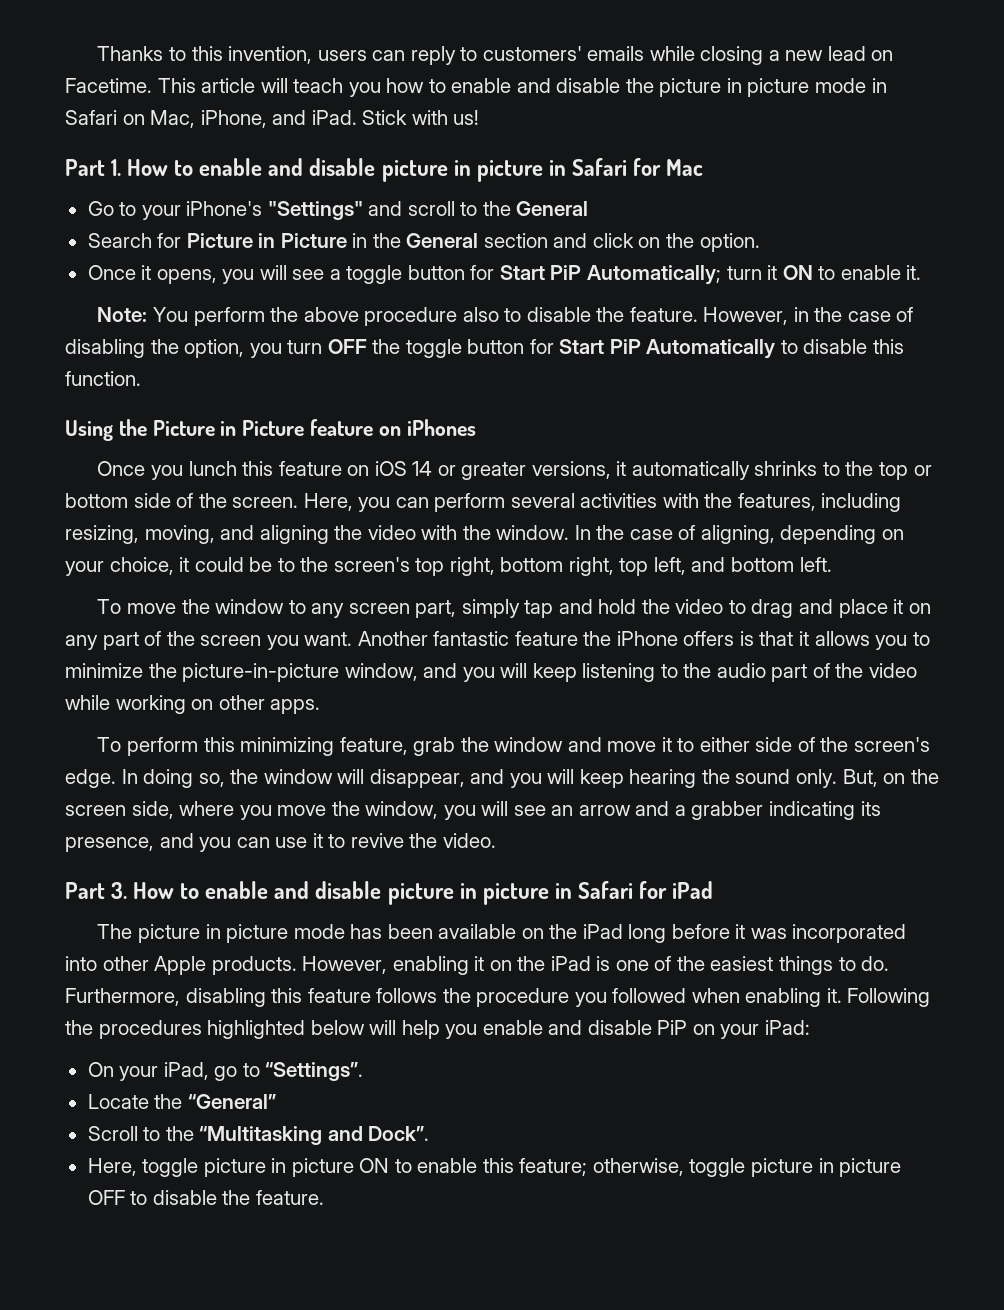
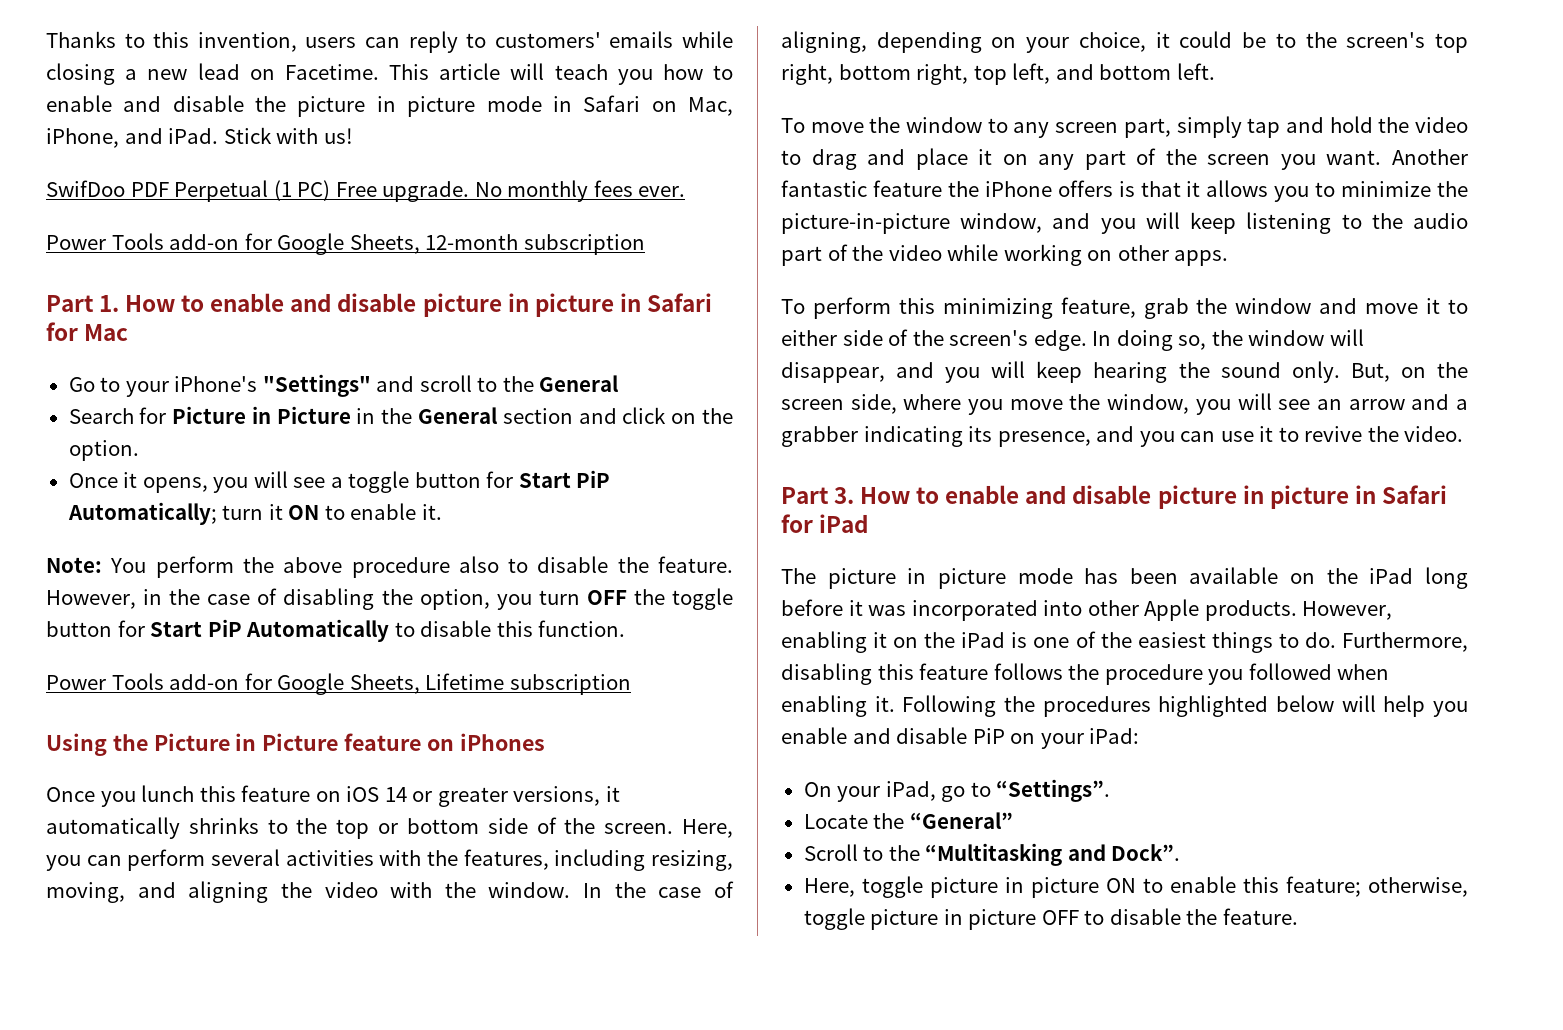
+ SwifDoo PDF Perpetual (1 PC) Free upgrade. No monthly fees ever.
+ Power Tools add-on for Google Sheets, 12-month subscription
+ Power Tools add-on for Google Sheets, Lifetime subscription

